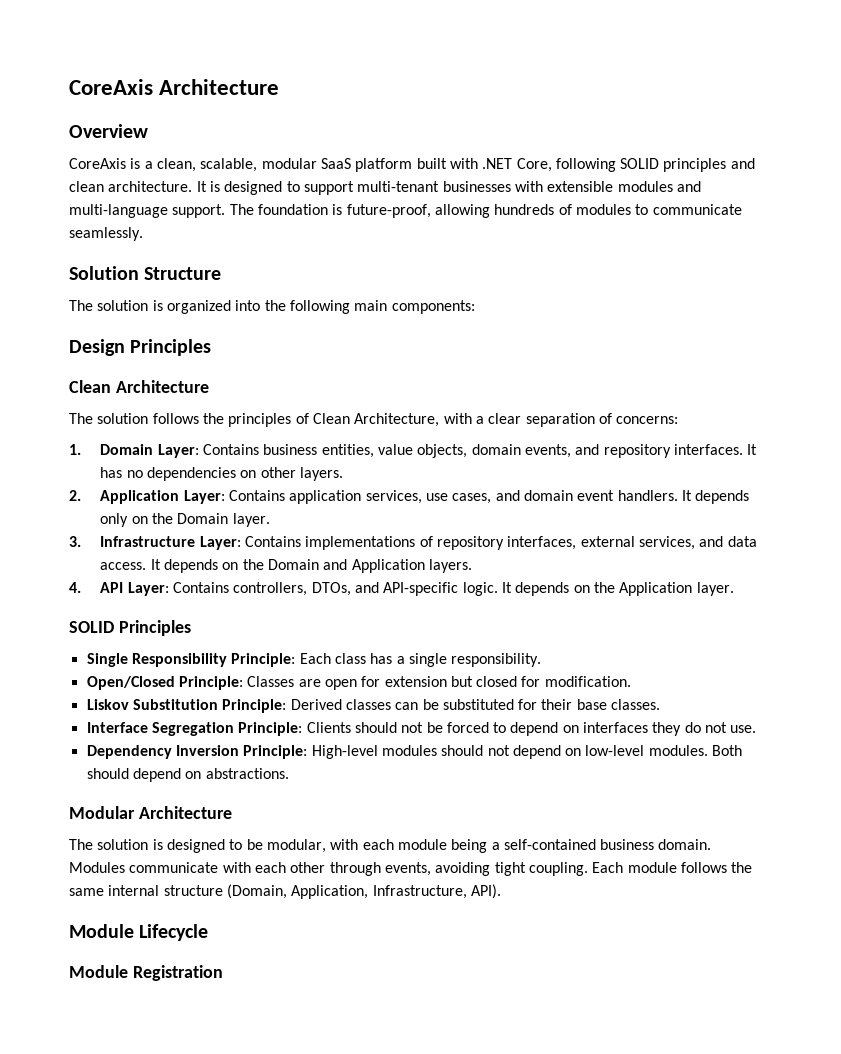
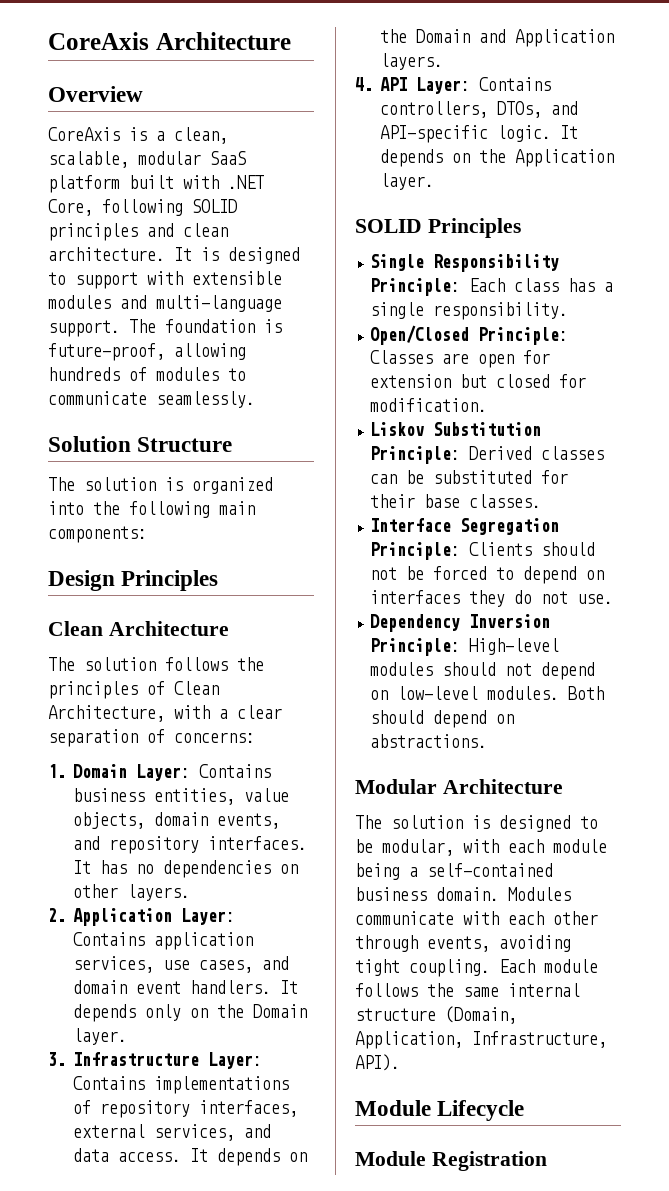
- It is designed to support multi-tenant businesses with extensible modules and multi-language support.
+ It is designed to support with extensible modules and multi-language support.

